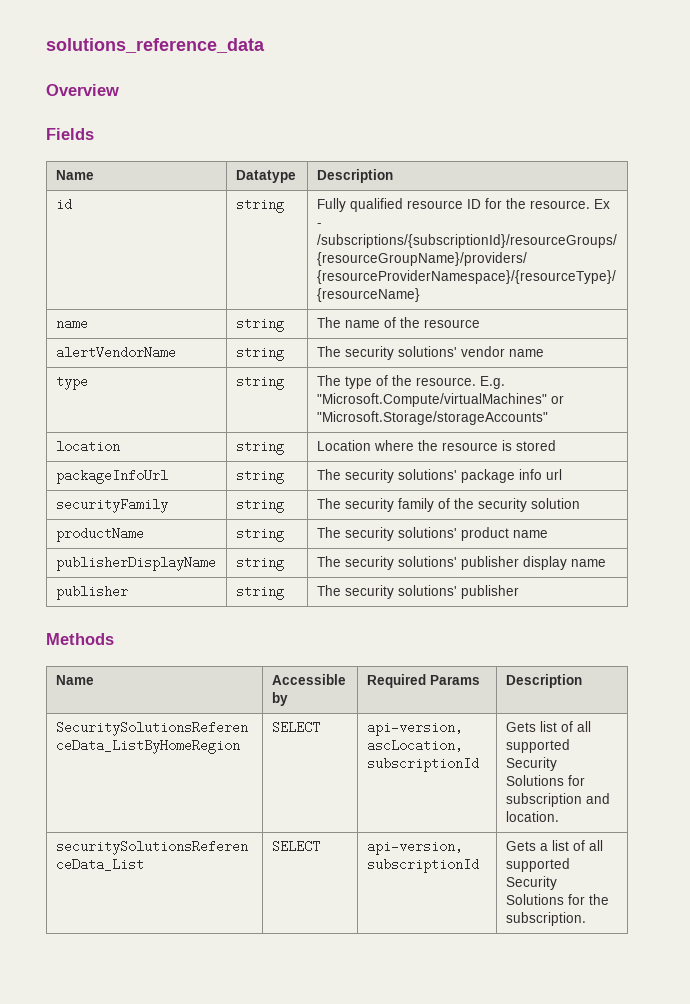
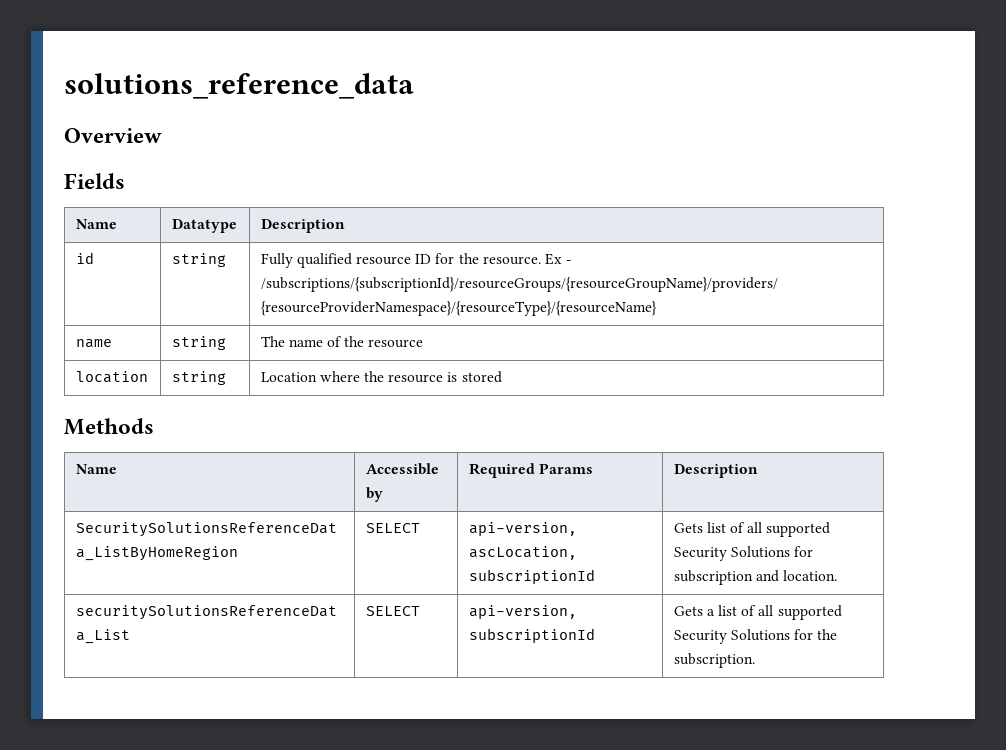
- alertVendorName | string | The security solutions' vendor name
- type | string | The type of the resource. E.g. "Microsoft.Compute/virtualMachines" or "Microsoft.Storage/storageAccounts"
- packageInfoUrl | string | The security solutions' package info url
- securityFamily | string | The security family of the security solution
- productName | string | The security solutions' product name
- publisherDisplayName | string | The security solutions' publisher display name
- publisher | string | The security solutions' publisher

